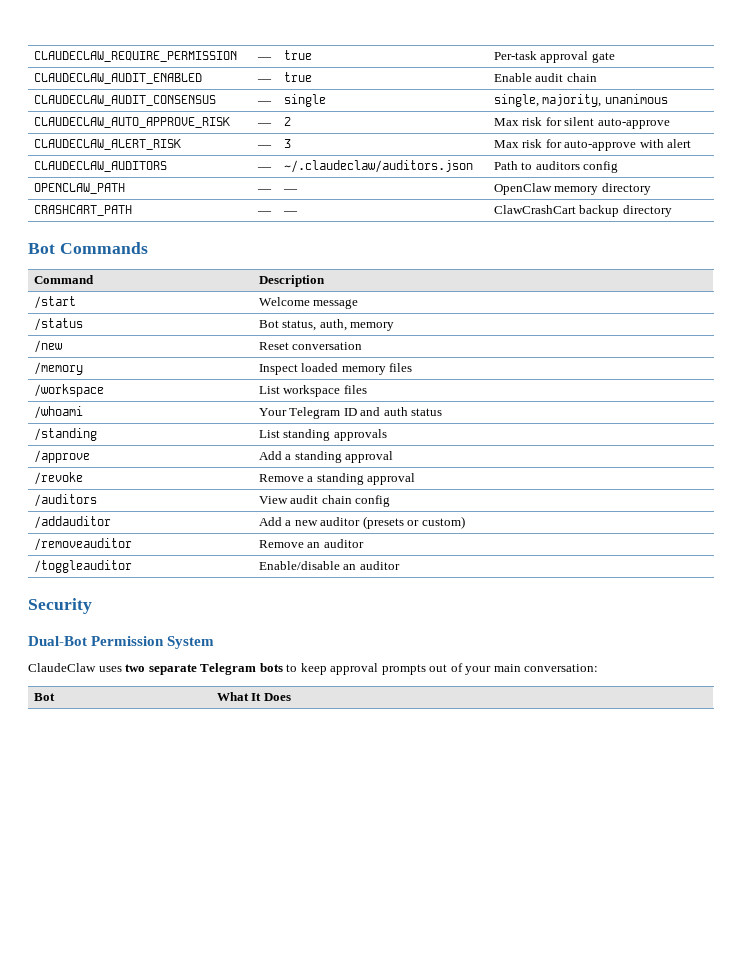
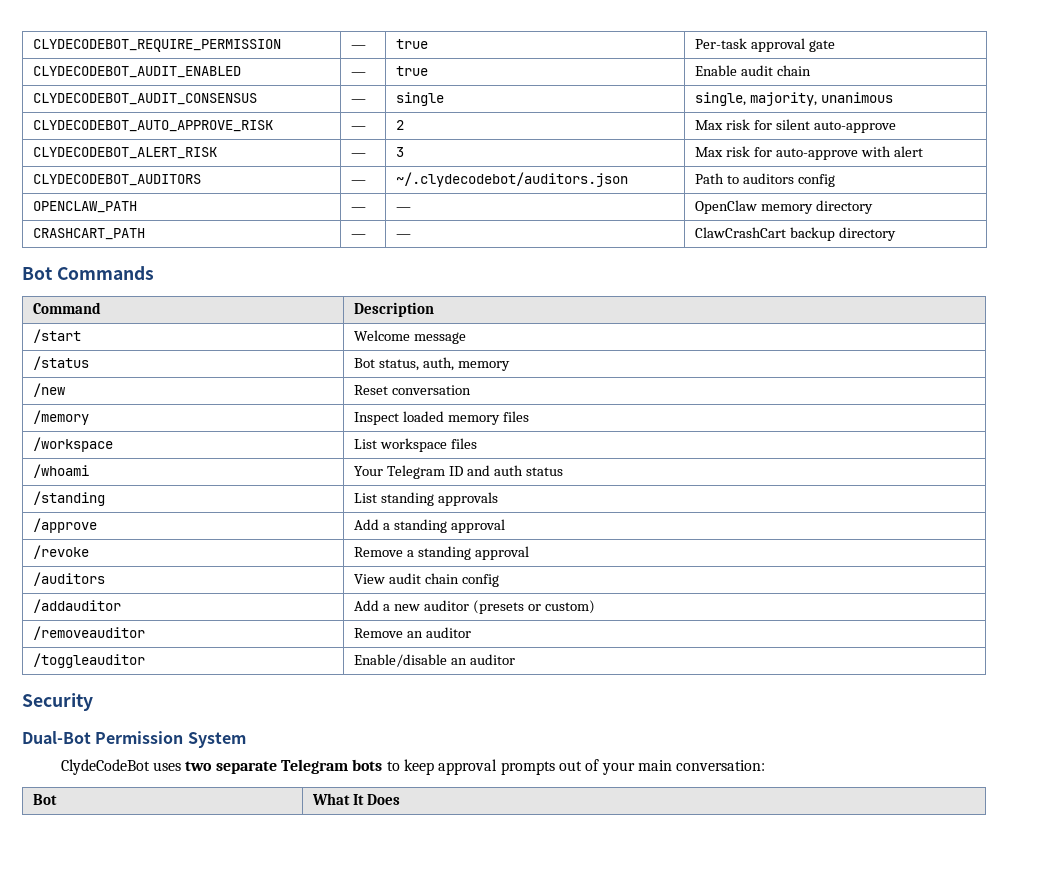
- CLAUDECLAW_REQUIRE_PERMISSION | — | true | Per-task approval gate
+ CLYDECODEBOT_REQUIRE_PERMISSION | — | true | Per-task approval gate
- CLAUDECLAW_AUDIT_ENABLED | — | true | Enable audit chain
+ CLYDECODEBOT_AUDIT_ENABLED | — | true | Enable audit chain
- CLAUDECLAW_AUDIT_CONSENSUS | — | single | single, majority, unanimous
+ CLYDECODEBOT_AUDIT_CONSENSUS | — | single | single, majority, unanimous
- CLAUDECLAW_AUTO_APPROVE_RISK | — | 2 | Max risk for silent auto-approve
+ CLYDECODEBOT_AUTO_APPROVE_RISK | — | 2 | Max risk for silent auto-approve
- CLAUDECLAW_ALERT_RISK | — | 3 | Max risk for auto-approve with alert
+ CLYDECODEBOT_ALERT_RISK | — | 3 | Max risk for auto-approve with alert
- CLAUDECLAW_AUDITORS | — | ~/.claudeclaw/auditors.json | Path to auditors config
+ CLYDECODEBOT_AUDITORS | — | ~/.clydecodebot/auditors.json | Path to auditors config
- ClaudeClaw uses two separate Telegram bots to keep approval prompts out of your main conversation:
+ ClydeCodeBot uses two separate Telegram bots to keep approval prompts out of your main conversation:

